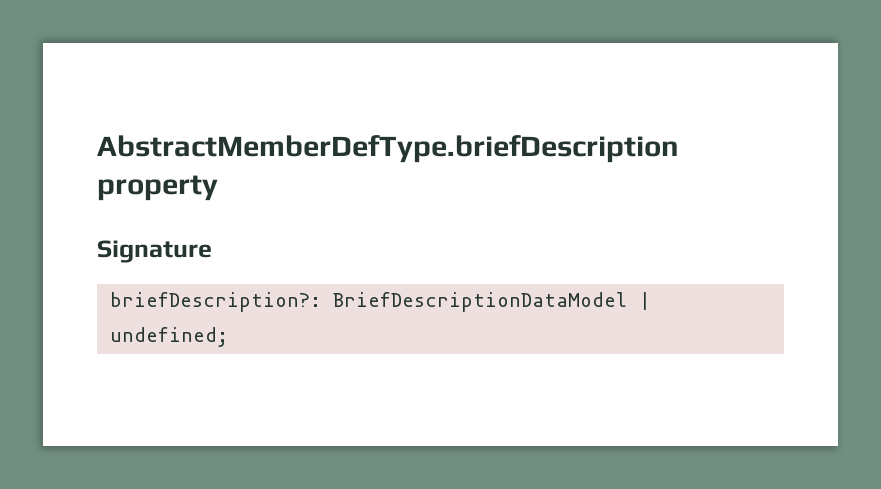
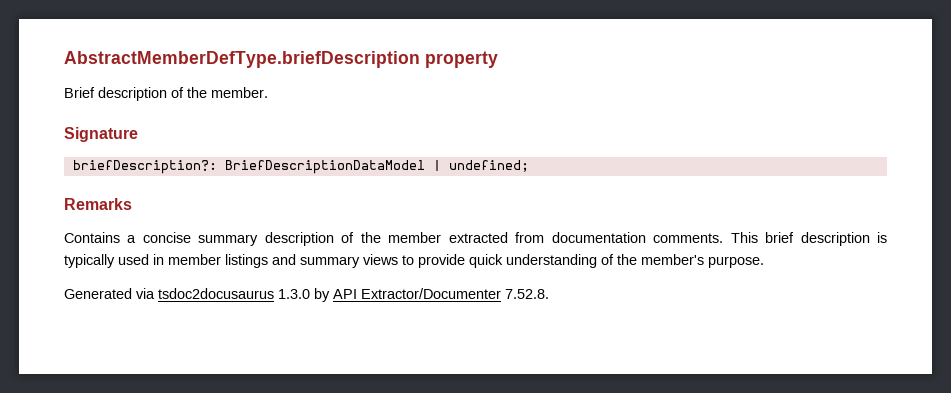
+ Brief description of the member.
+ Remarks
+ Contains a concise summary description of the member extracted from documentation comments. This brief description is typically used in member listings and summary views to provide quick understanding of the member's purpose.
+ Generated via tsdoc2docusaurus 1.3.0 by API Extractor/Documenter 7.52.8.

